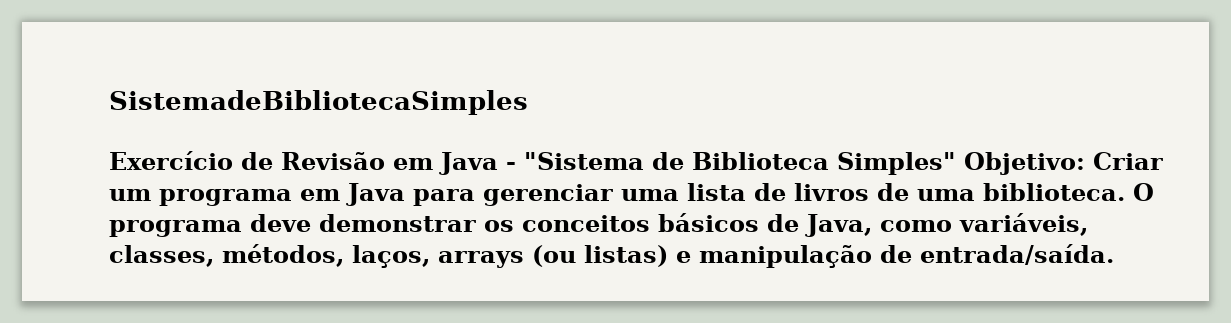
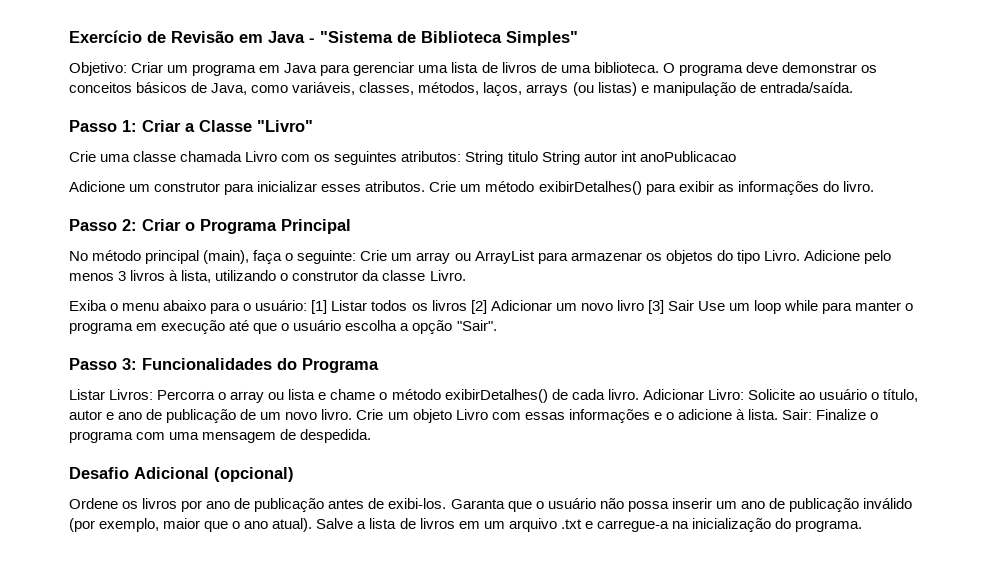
- SistemadeBibliotecaSimples
- Exercício de Revisão em Java - "Sistema de Biblioteca Simples" Objetivo: Criar um programa em Java para gerenciar uma lista de livros de uma biblioteca.
+ Exercício de Revisão em Java - "Sistema de Biblioteca Simples"
+ Objetivo: Criar um programa em Java para gerenciar uma lista de livros de uma biblioteca.
+ Passo 1: Criar a Classe "Livro"
+ Crie uma classe chamada Livro com os seguintes atributos: String titulo String autor int anoPublicacao
+ Adicione um construtor para inicializar esses atributos. Crie um método exibirDetalhes() para exibir as informações do livro.
+ Passo 2: Criar o Programa Principal
+ No método principal (main), faça o seguinte: Crie um array ou ArrayList para armazenar os objetos do tipo Livro. Adicione pelo menos 3 livros à lista, utilizando o construtor da classe Livro.
+ Exiba o menu abaixo para o usuário: [1] Listar todos os livros [2] Adicionar um novo livro [3] Sair Use um loop while para manter o programa em execução até que o usuário escolha a opção "Sair".
+ Passo 3: Funcionalidades do Programa
+ Listar Livros: Percorra o array ou lista e chame o método exibirDetalhes() de cada livro. Adicionar Livro: Solicite ao usuário o título, autor e ano de publicação de um novo livro. Crie um objeto Livro com essas informações e o adicione à lista. Sair: Finalize o programa com uma mensagem de despedida.
+ Desafio Adicional (opcional)
+ Ordene os livros por ano de publicação antes de exibi-los. Garanta que o usuário não possa inserir um ano de publicação inválido (por exemplo, maior que o ano atual). Salve a lista de livros em um arquivo .txt e carregue-a na inicialização do programa.

